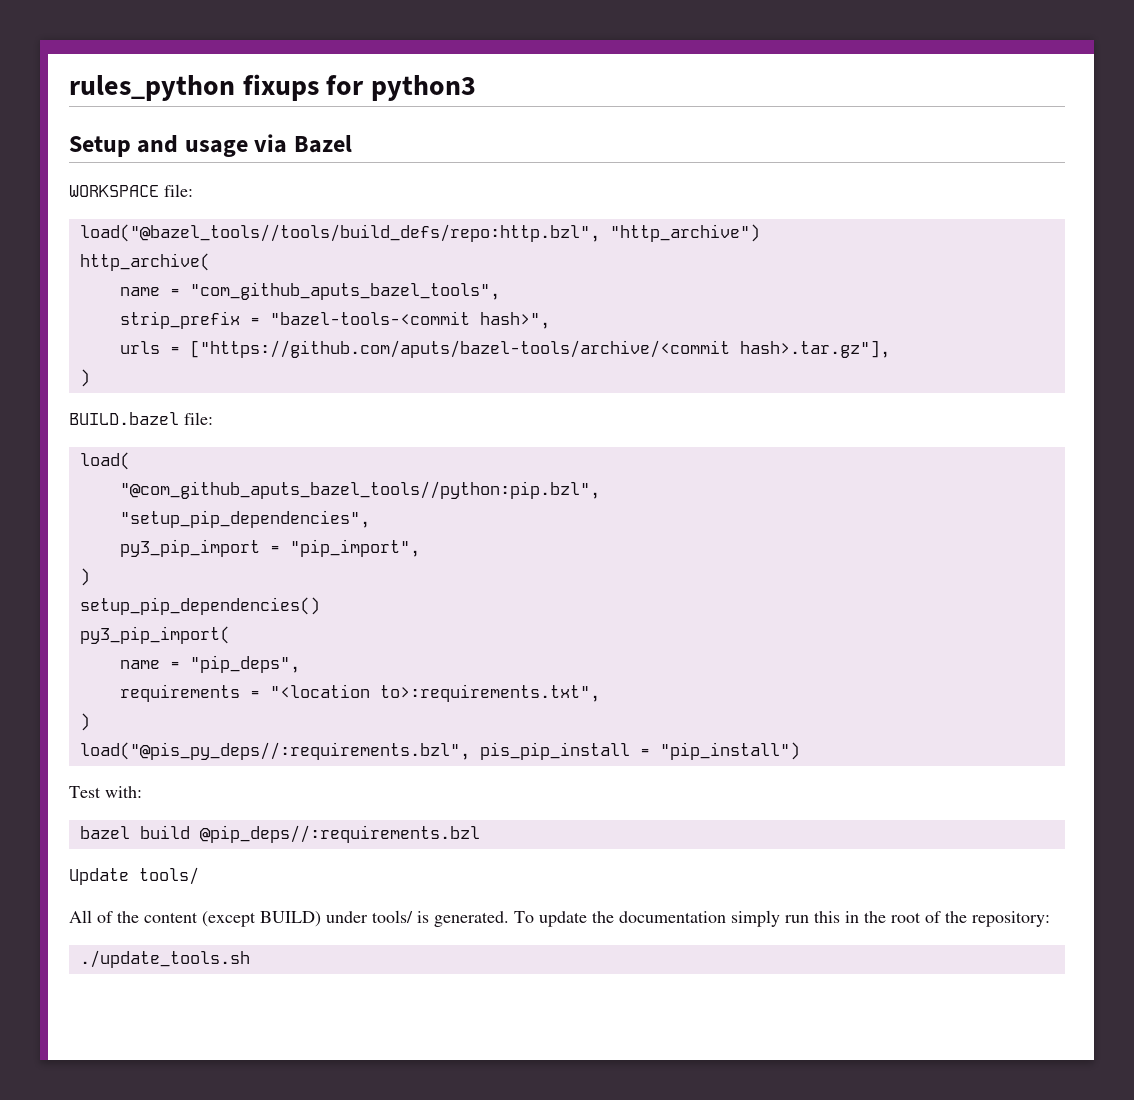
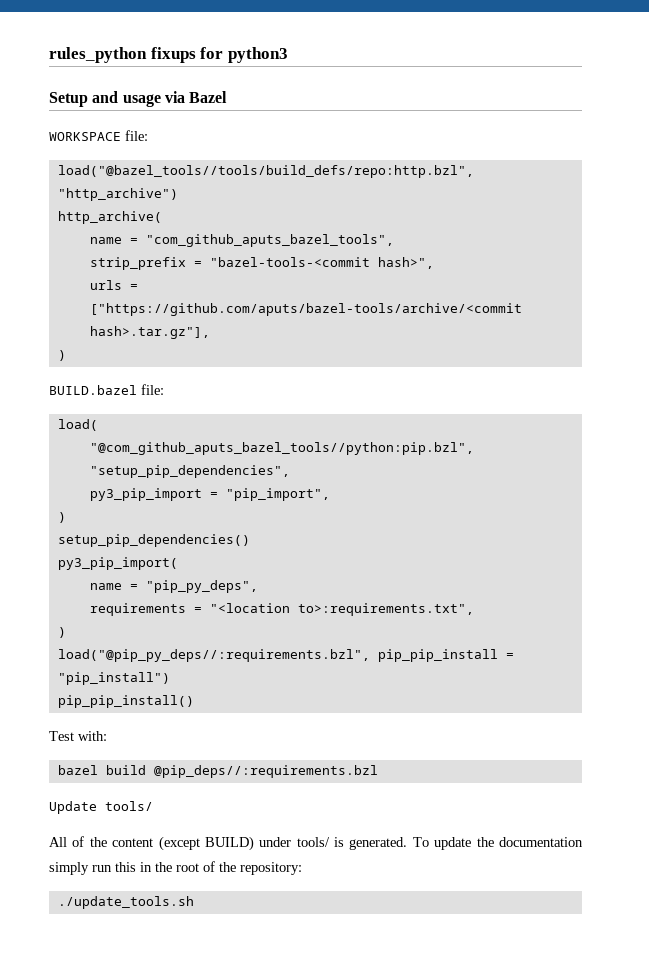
- name = "pip_deps",
+ name = "pip_py_deps",
- load("@pis_py_deps//:requirements.bzl", pis_pip_install = "pip_install")
+ load("@pip_py_deps//:requirements.bzl", pip_pip_install = "pip_install")
+ pip_pip_install()

